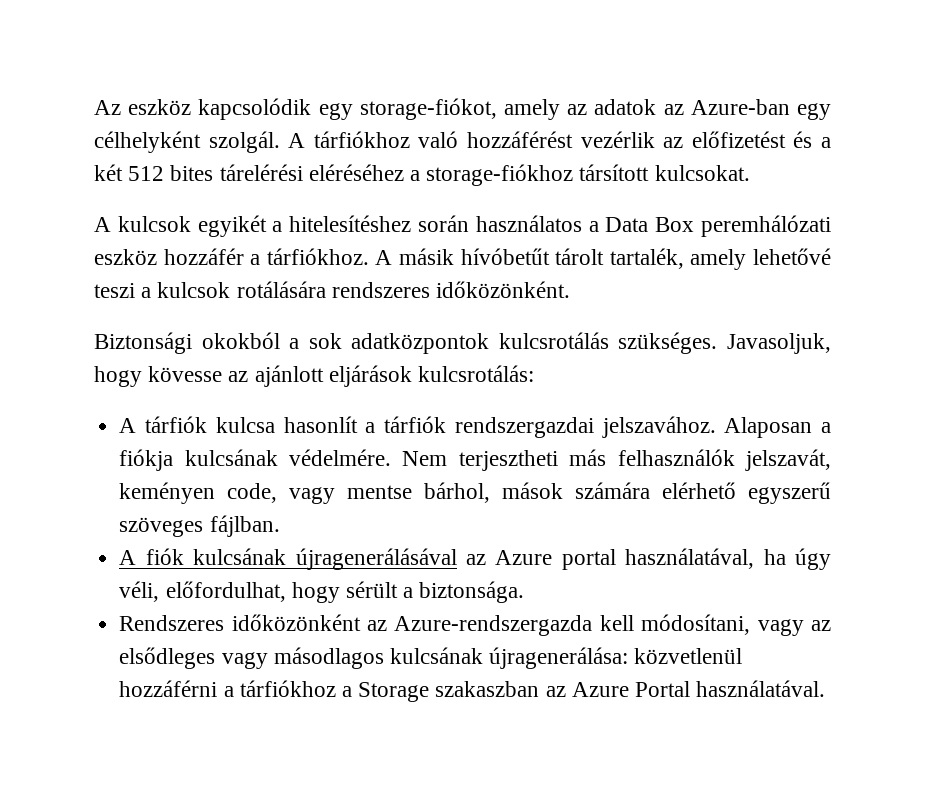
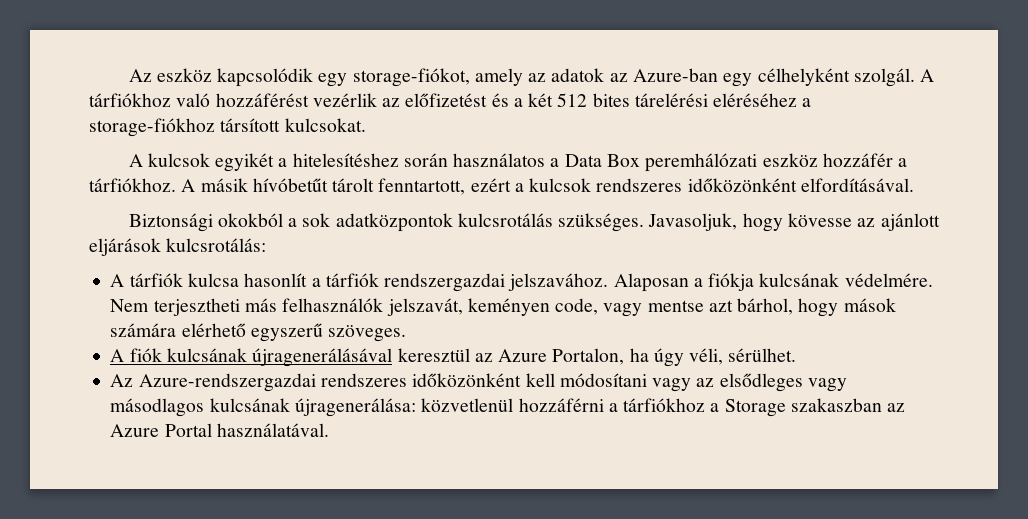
- A másik hívóbetűt tárolt tartalék, amely lehetővé teszi a kulcsok rotálására rendszeres időközönként.
+ A másik hívóbetűt tárolt fenntartott, ezért a kulcsok rendszeres időközönként elfordításával.
- Nem terjesztheti más felhasználók jelszavát, keményen code, vagy mentse bárhol, mások számára elérhető egyszerű szöveges fájlban.
+ Nem terjesztheti más felhasználók jelszavát, keményen code, vagy mentse azt bárhol, hogy mások számára elérhető egyszerű szöveges.
- A fiók kulcsának újragenerálásával az Azure portal használatával, ha úgy véli, előfordulhat, hogy sérült a biztonsága.
- Rendszeres időközönként az Azure-rendszergazda kell módosítani, vagy az elsődleges vagy másodlagos kulcsának újragenerálása: közvetlenül hozzáférni a tárfiókhoz a Storage szakaszban az Azure Portal használatával.
+ A fiók kulcsának újragenerálásával keresztül az Azure Portalon, ha úgy véli, sérülhet.
+ Az Azure-rendszergazdai rendszeres időközönként kell módosítani vagy az elsődleges vagy másodlagos kulcsának újragenerálása: közvetlenül hozzáférni a tárfiókhoz a Storage szakaszban az Azure Portal használatával.

